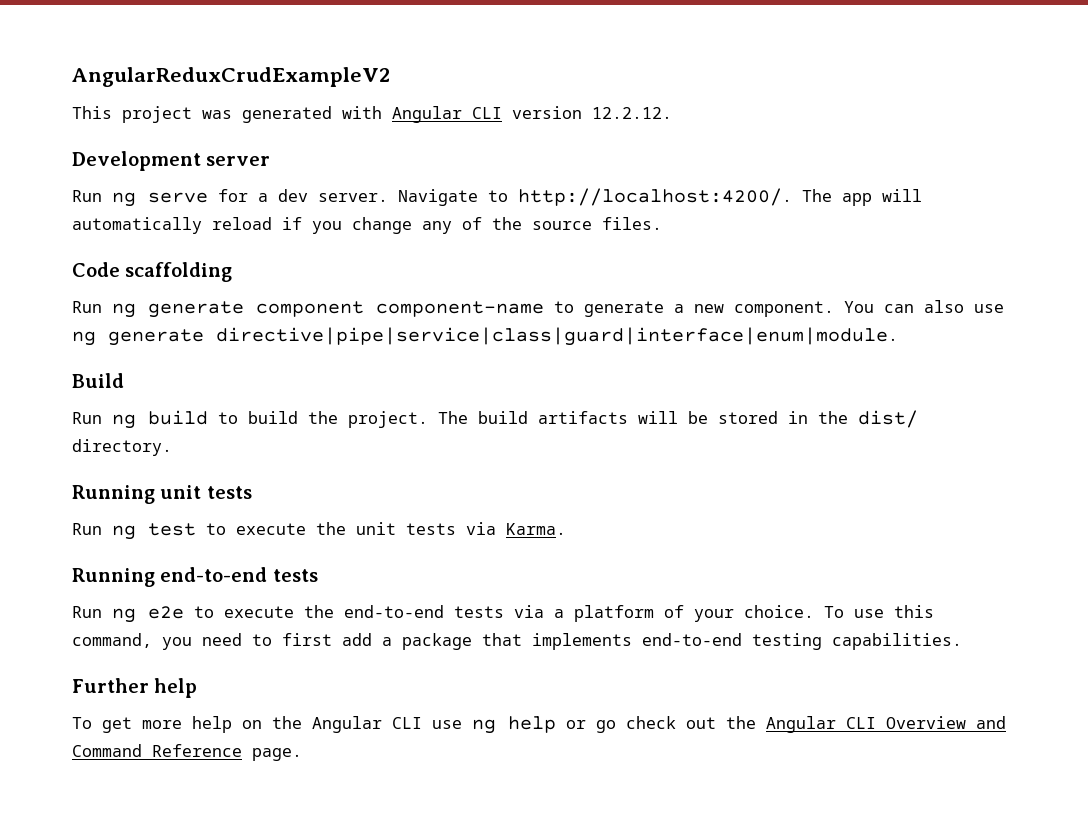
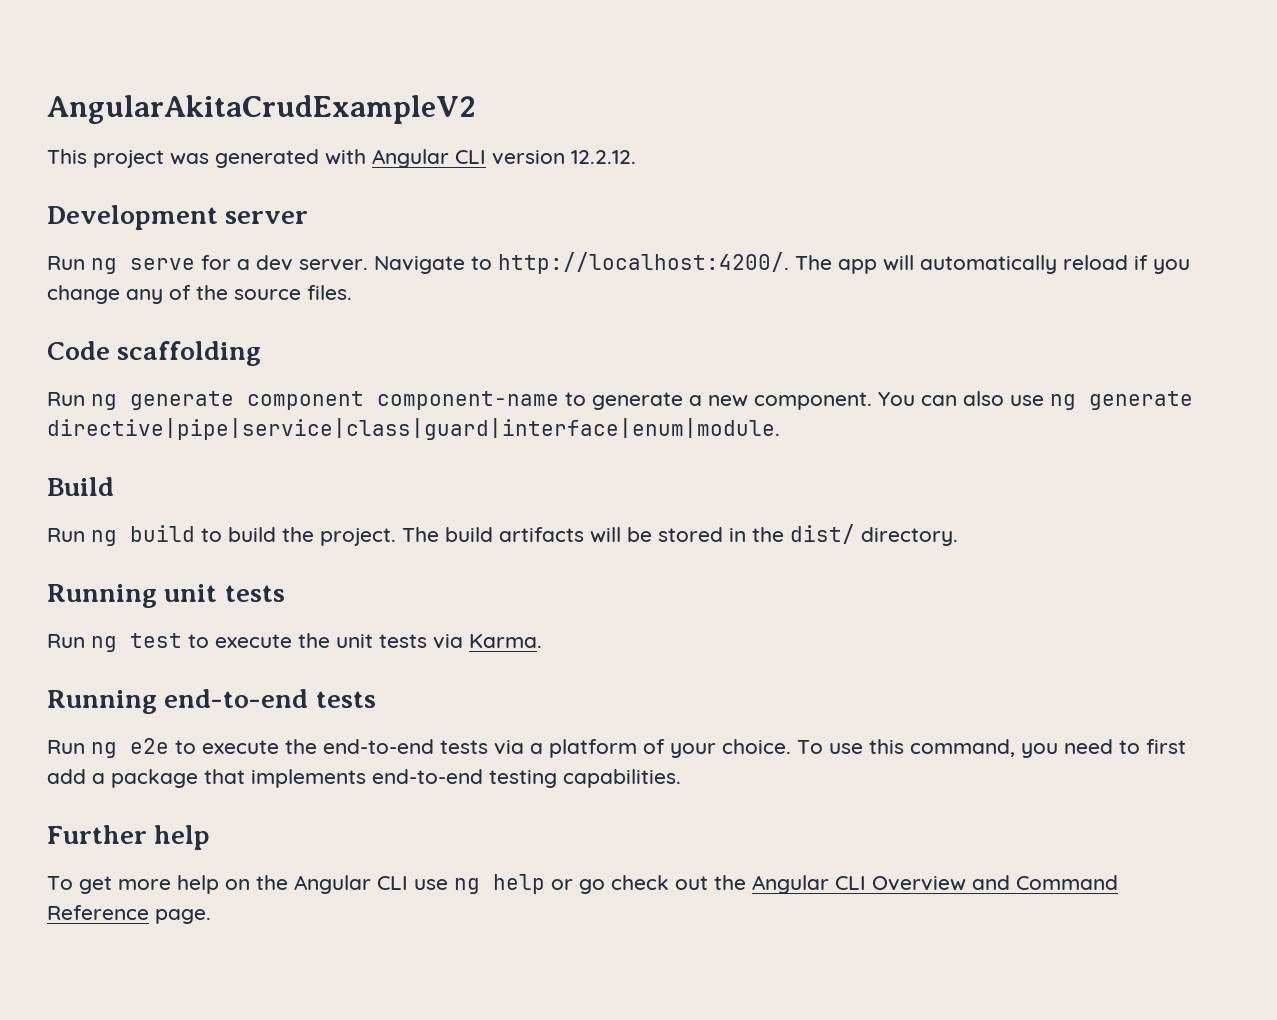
- AngularReduxCrudExampleV2
+ AngularAkitaCrudExampleV2

